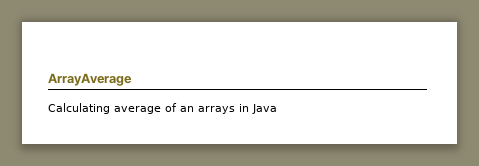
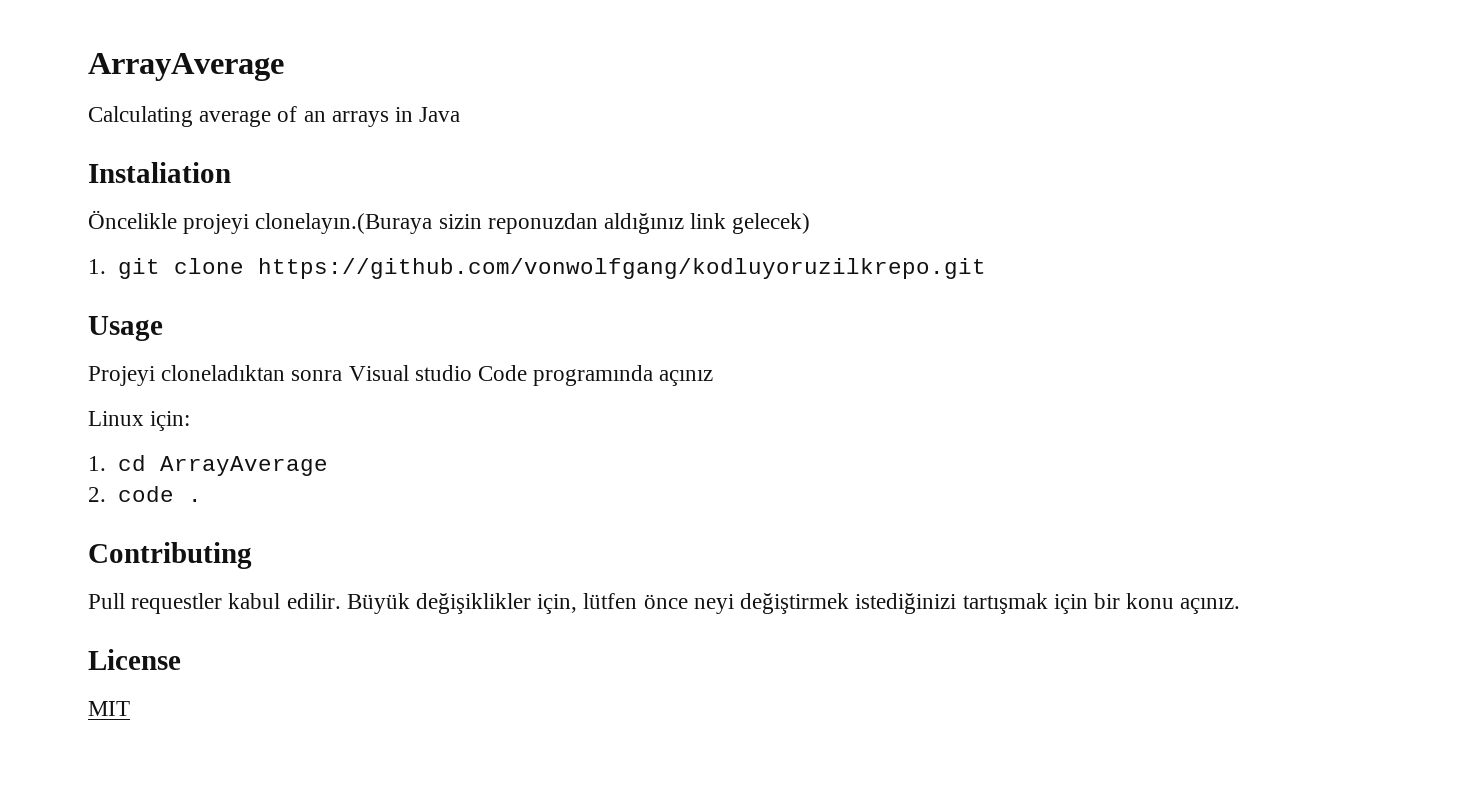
+ Instaliation
+ Öncelikle projeyi clonelayın.(Buraya sizin reponuzdan aldığınız link gelecek)
+ 1. git clone https://github.com/vonwolfgang/kodluyoruzilkrepo.git
+ Usage
+ Projeyi cloneladıktan sonra Visual studio Code programında açınız
+ Linux için:
+ 1. cd ArrayAverage
+ 2. code .
+ Contributing
+ Pull requestler kabul edilir. Büyük değişiklikler için, lütfen önce neyi değiştirmek istediğinizi tartışmak için bir konu açınız.
+ License
+ MIT

